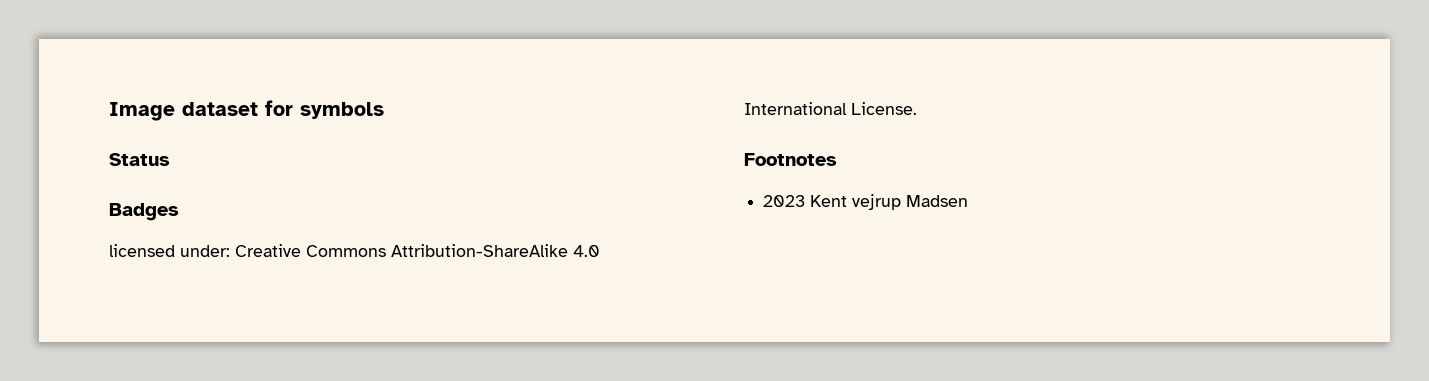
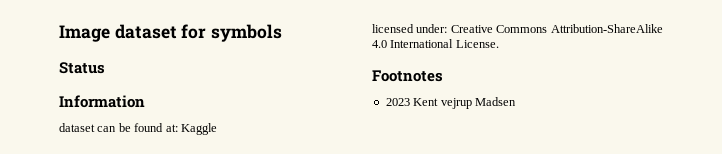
- Badges
+ Information
+ dataset can be found at: Kaggle

